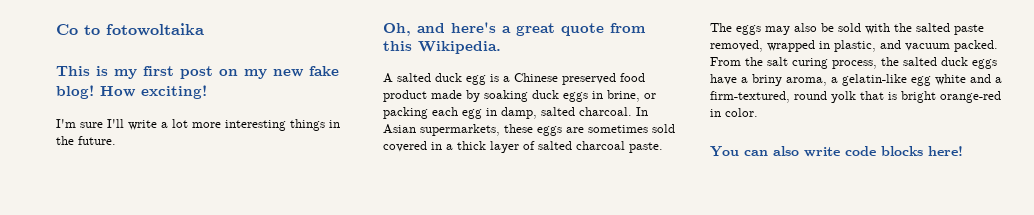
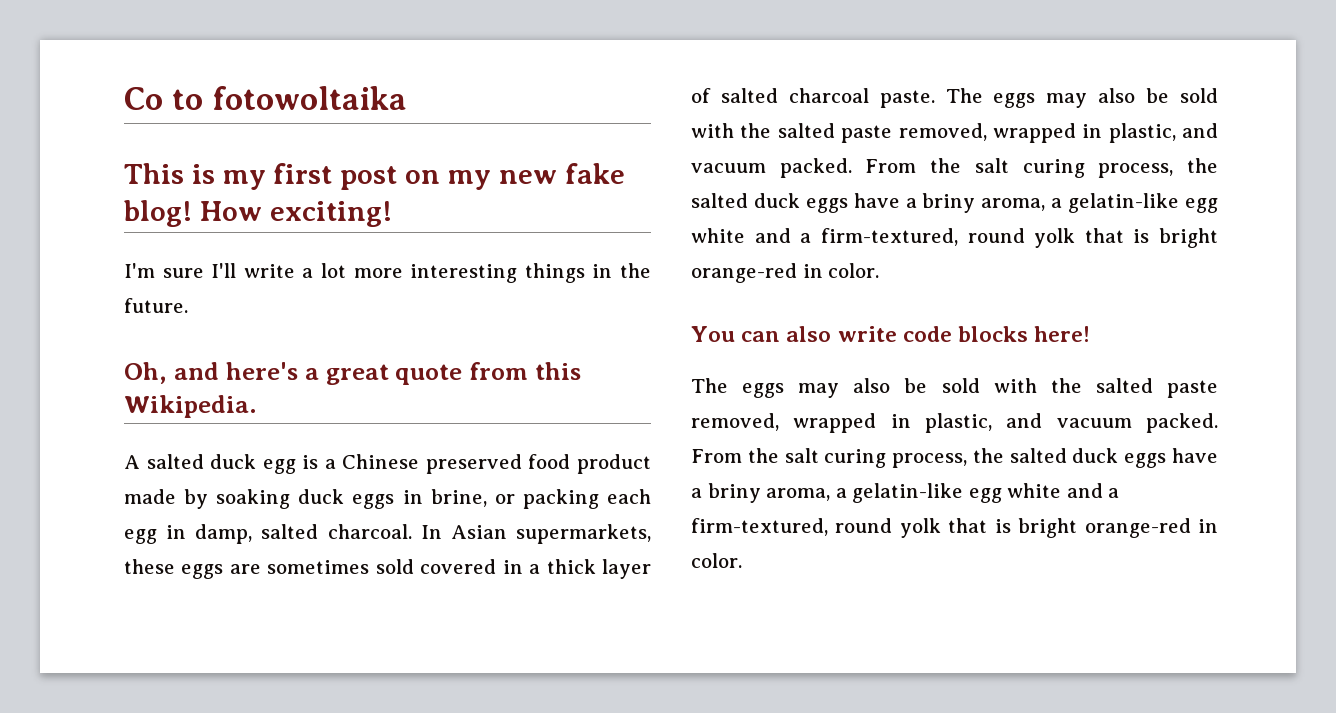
  You can also write code blocks here!
+ The eggs may also be sold with the salted paste removed, wrapped in plastic, and vacuum packed. From the salt curing process, the salted duck eggs have a briny aroma, a gelatin-like egg white and a firm-textured, round yolk that is bright orange-red in color.

